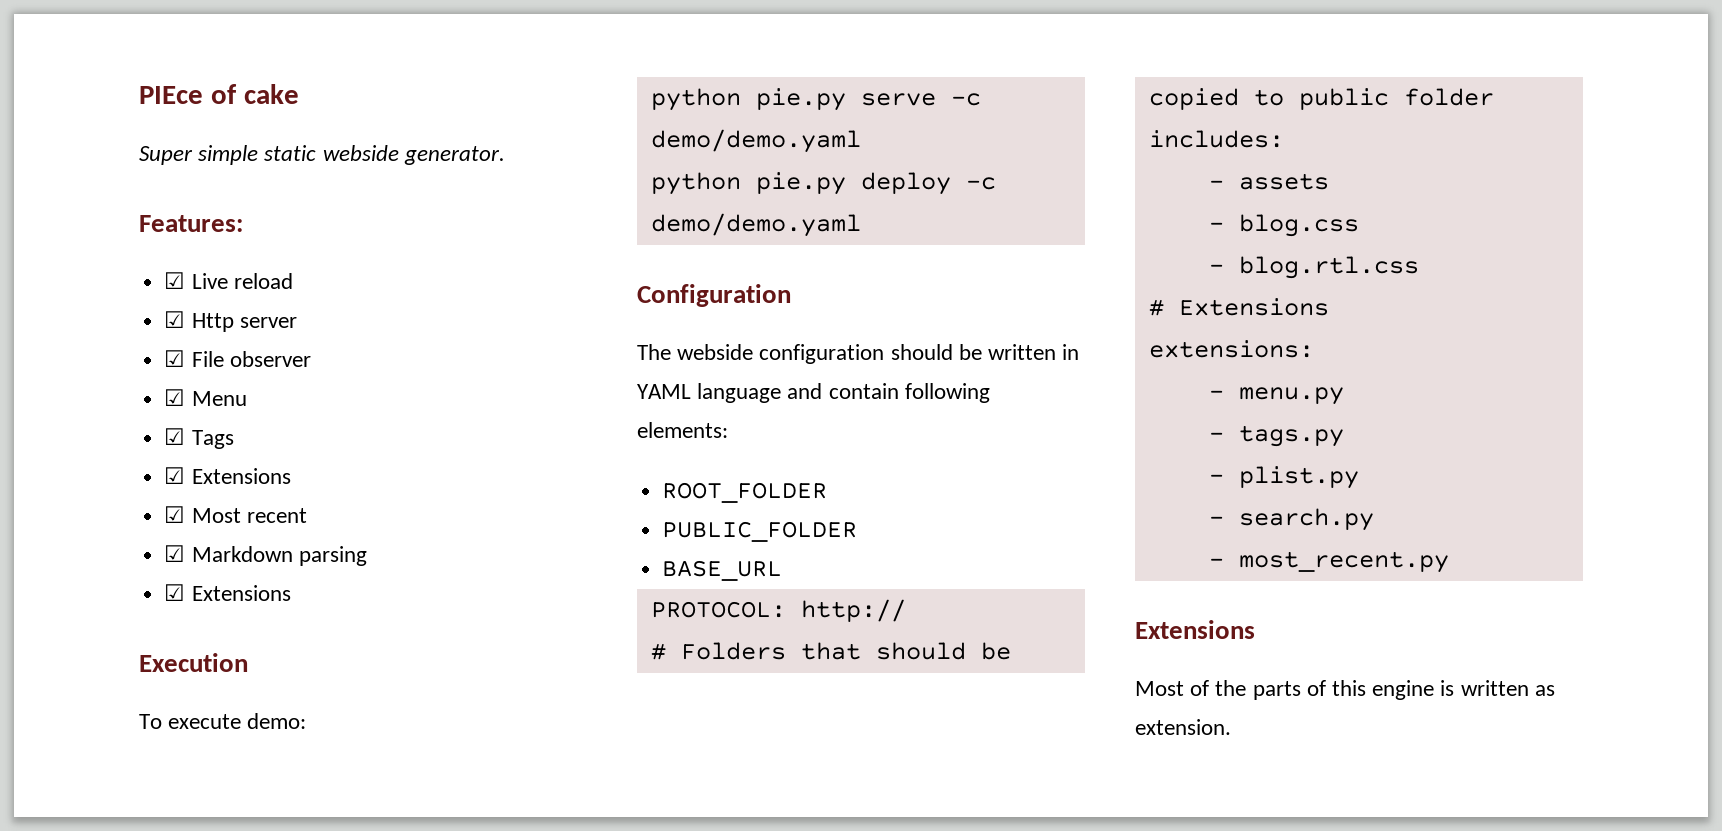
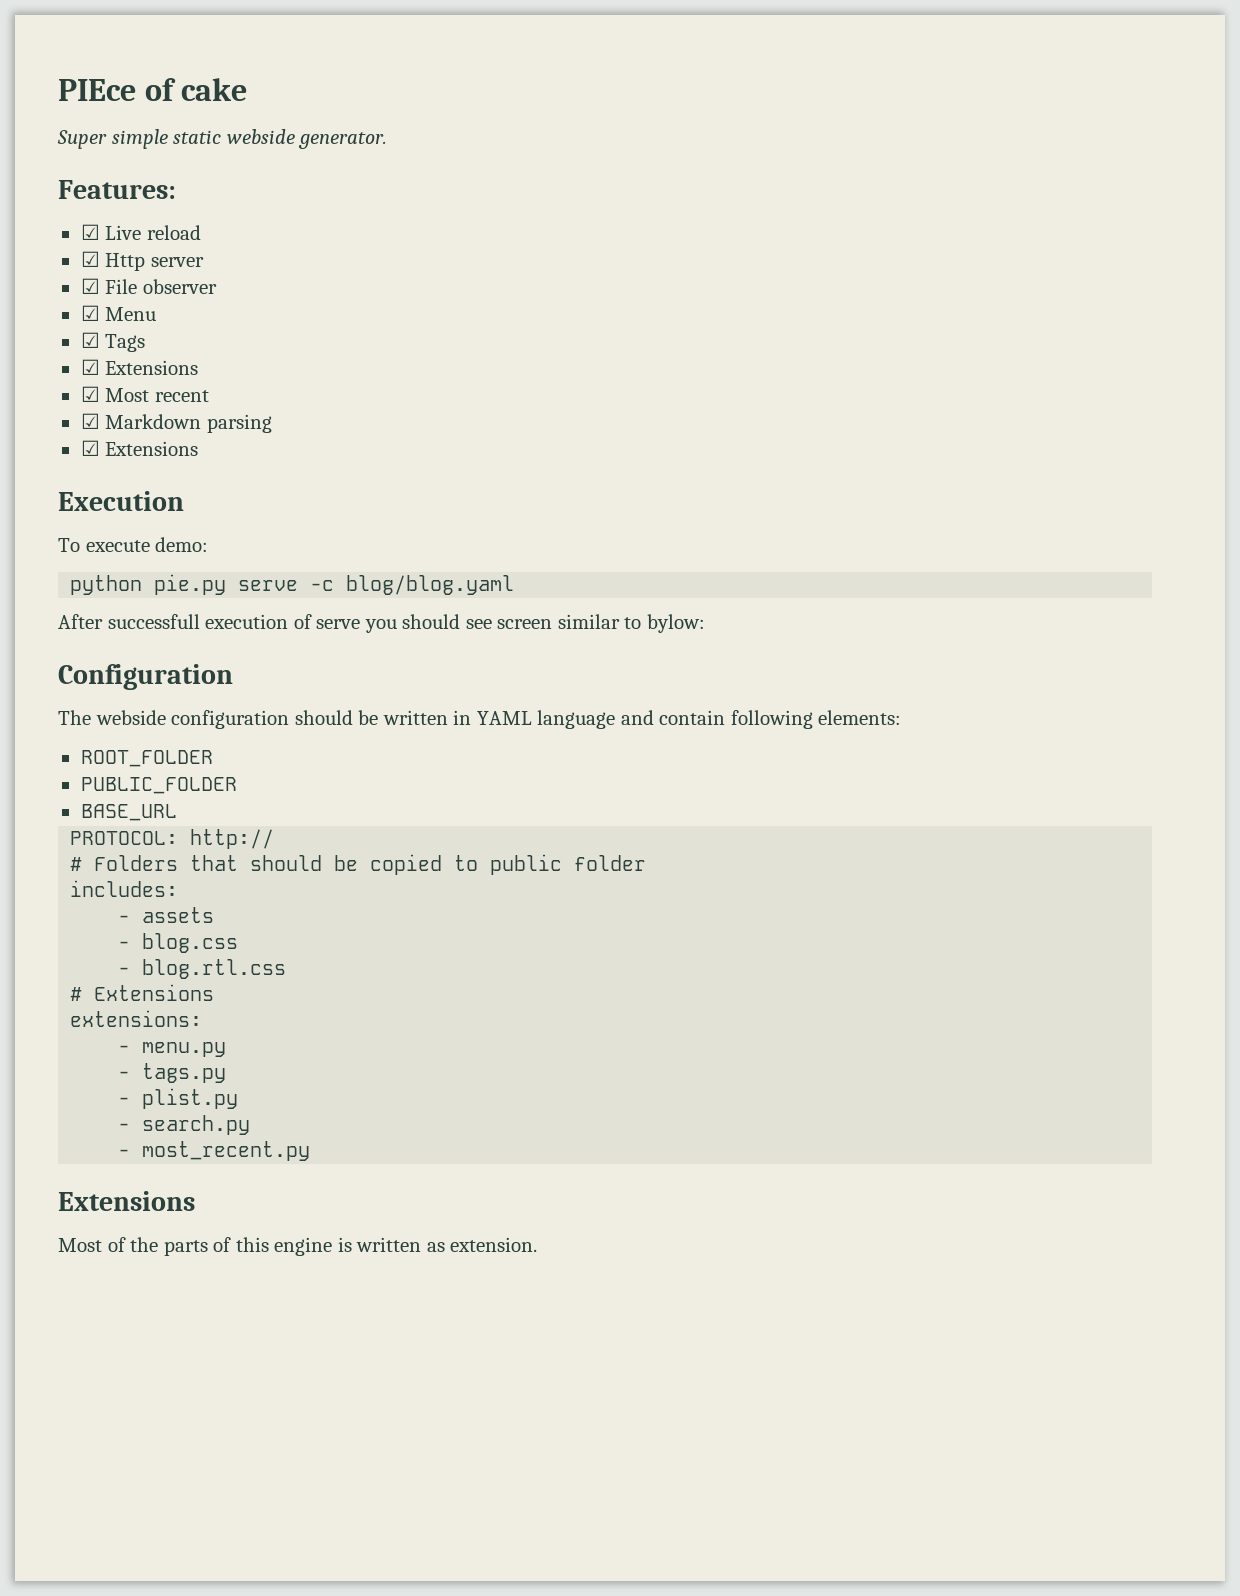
- python pie.py serve -c demo/demo.yaml
- python pie.py deploy -c demo/demo.yaml
+ python pie.py serve -c blog/blog.yaml
+ After successfull execution of serve you should see screen similar to bylow:

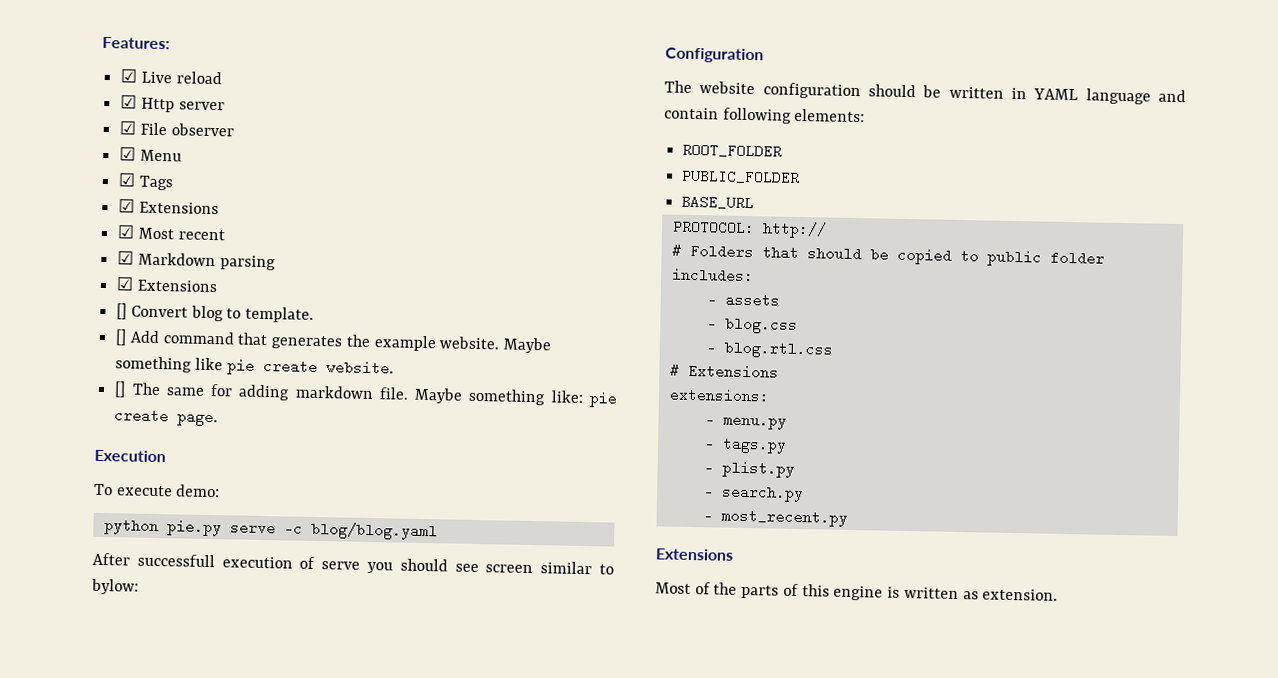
- PIEce of cake
- Super simple static webside generator.
+ [] Convert blog to template.
+ [] Add command that generates the example website. Maybe something like pie create website.
+ [] The same for adding markdown file. Maybe something like: pie create page.
- The webside configuration should be written in YAML language and contain following elements:
+ The website configuration should be written in YAML language and contain following elements:

